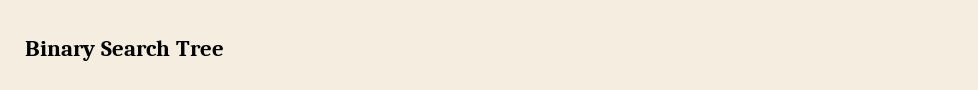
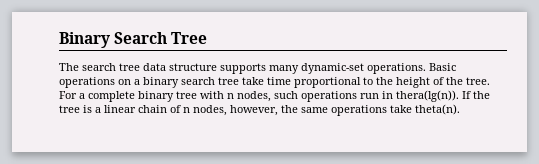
+ The search tree data structure supports many dynamic-set operations. Basic operations on a binary search tree take time proportional to the height of the tree. For a complete binary tree with n nodes, such operations run in thera(lg(n)). If the tree is a linear chain of n nodes, however, the same operations take theta(n).

